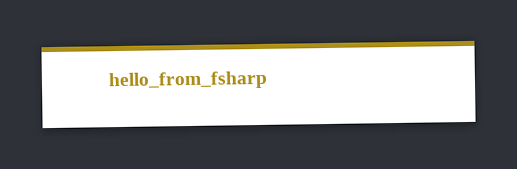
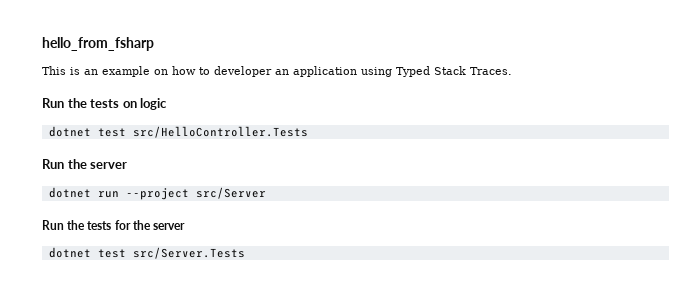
+ This is an example on how to developer an application using Typed Stack Traces.
+ Run the tests on logic
+ dotnet test src/HelloController.Tests
+ Run the server
+ dotnet run --project src/Server
+ Run the tests for the server
+ dotnet test src/Server.Tests

